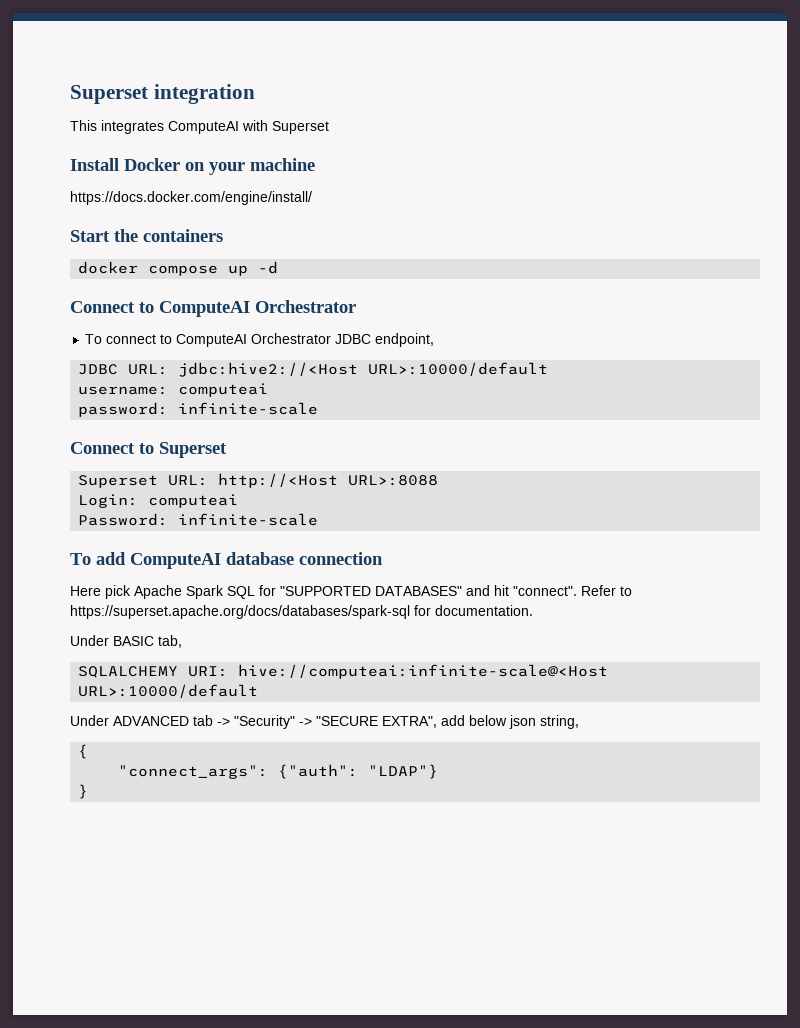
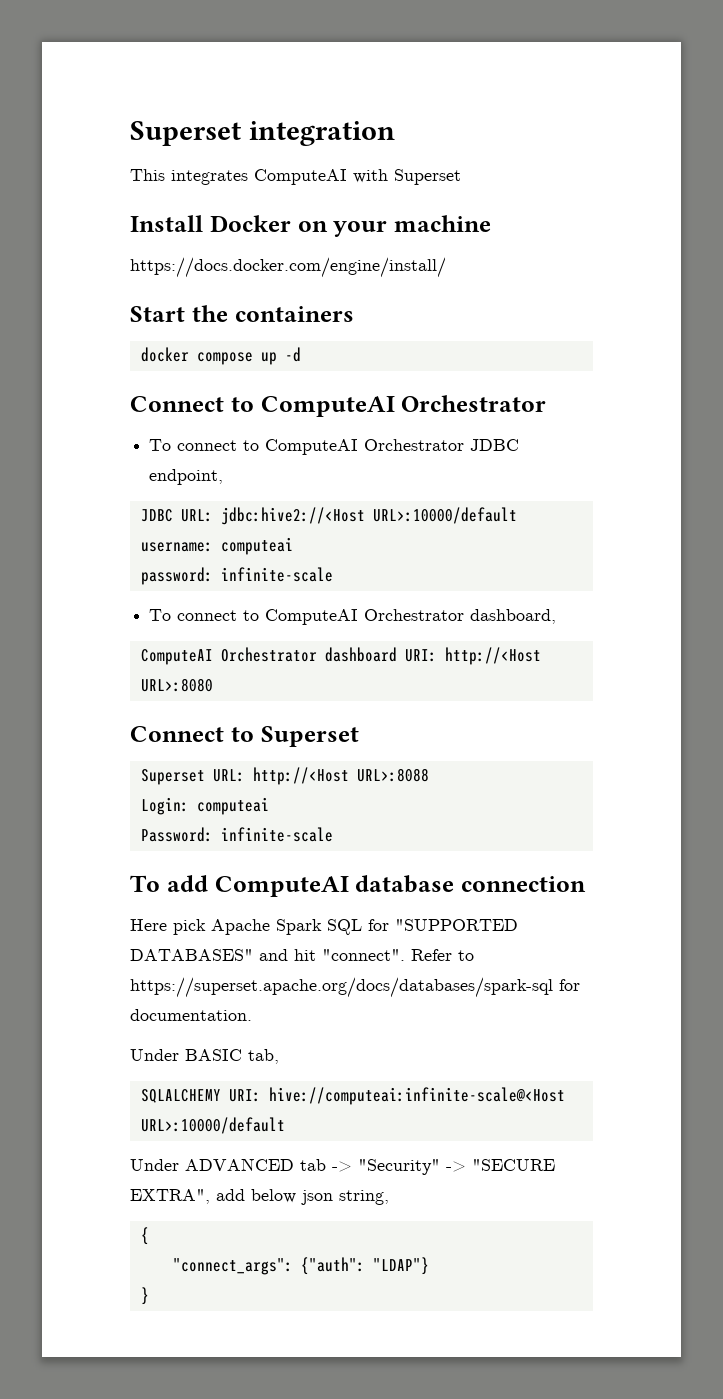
+ To connect to ComputeAI Orchestrator dashboard,
+ ComputeAI Orchestrator dashboard URI: http://<Host URL>:8080

